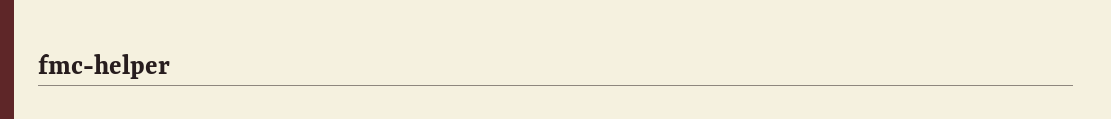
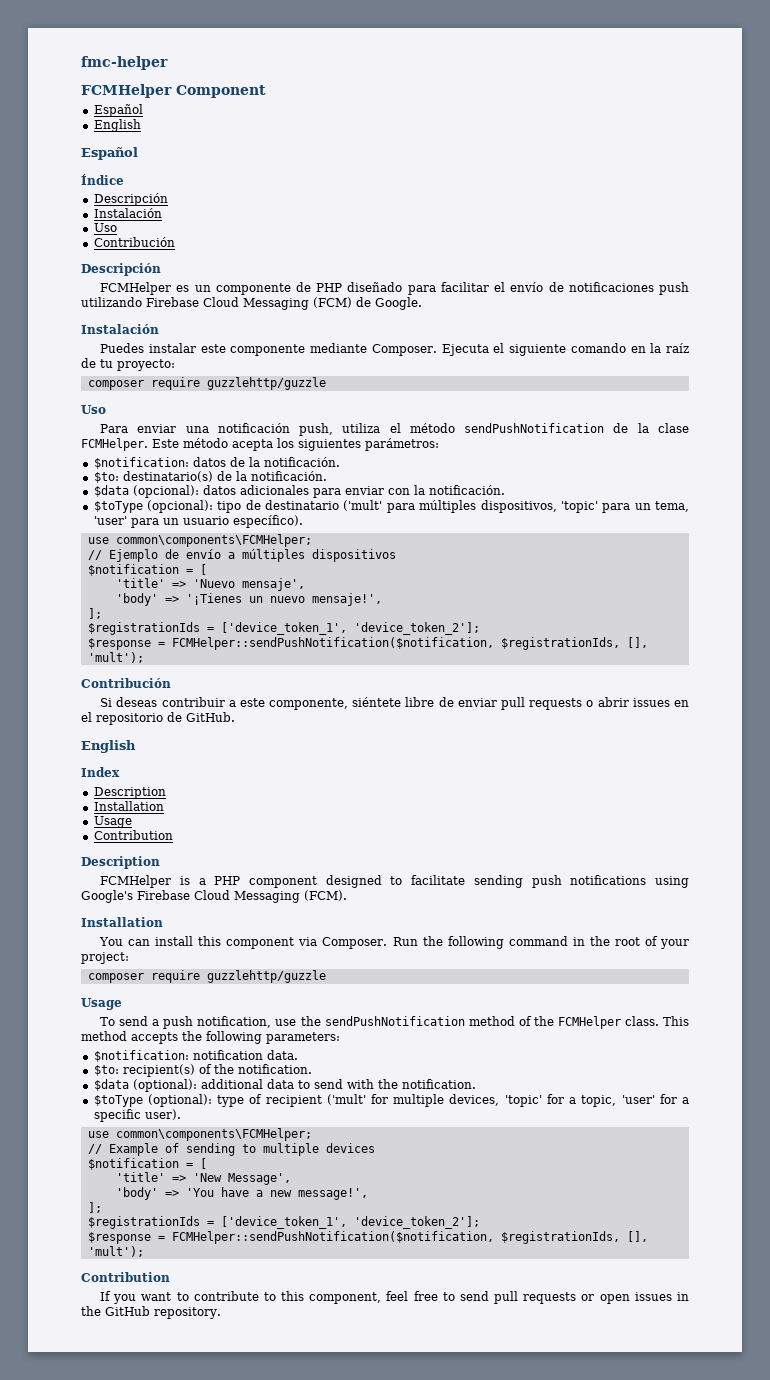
+ FCMHelper Component
+ Español
+ English
+ Español
+ Índice
+ Descripción
+ Instalación
+ Uso
+ Contribución
+ Descripción
+ FCMHelper es un componente de PHP diseñado para facilitar el envío de notificaciones push utilizando Firebase Cloud Messaging (FCM) de Google.
+ Instalación
+ Puedes instalar este componente mediante Composer. Ejecuta el siguiente comando en la raíz de tu proyecto:
+ composer require guzzlehttp/guzzle
+ Uso
+ Para enviar una notificación push, utiliza el método sendPushNotification de la clase FCMHelper. Este método acepta los siguientes parámetros:
+ $notification: datos de la notificación.
+ $to: destinatario(s) de la notificación.
+ $data (opcional): datos adicionales para enviar con la notificación.
+ $toType (opcional): tipo de destinatario ('mult' para múltiples dispositivos, 'topic' para un tema, 'user' para un usuario específico).
+ use common\components\FCMHelper;
+ // Ejemplo de envío a múltiples dispositivos
+ $notification = [
+ 'title' => 'Nuevo mensaje',
+ 'body' => '¡Tienes un nuevo mensaje!',
+ ];
+ $registrationIds = ['device_token_1', 'device_token_2'];
+ $response = FCMHelper::sendPushNotification($notification, $registrationIds, [], 'mult');
+ Contribución
+ Si deseas contribuir a este componente, siéntete libre de enviar pull requests o abrir issues en el repositorio de GitHub.
+ English
+ Index
+ Description
+ Installation
+ Usage
+ Contribution
+ Description
+ FCMHelper is a PHP component designed to facilitate sending push notifications using Google's Firebase Cloud Messaging (FCM).
+ Installation
+ You can install this component via Composer. Run the following command in the root of your project:
+ composer require guzzlehttp/guzzle
+ Usage
+ To send a push notification, use the sendPushNotification method of the FCMHelper class. This method accepts the following parameters:
+ $notification: notification data.
+ $to: recipient(s) of the notification.
+ $data (optional): additional data to send with the notification.
+ $toType (optional): type of recipient ('mult' for multiple devices, 'topic' for a topic, 'user' for a specific user).
+ use common\components\FCMHelper;
+ // Example of sending to multiple devices
+ $notification = [
+ 'title' => 'New Message',
+ 'body' => 'You have a new message!',
+ ];
+ $registrationIds = ['device_token_1', 'device_token_2'];
+ $response = FCMHelper::sendPushNotification($notification, $registrationIds, [], 'mult');
+ Contribution
+ If you want to contribute to this component, feel free to send pull requests or open issues in the GitHub repository.

